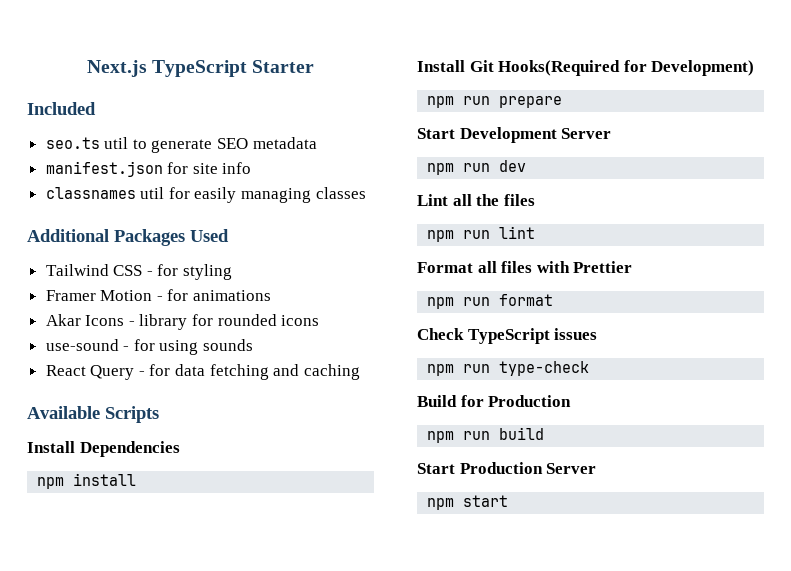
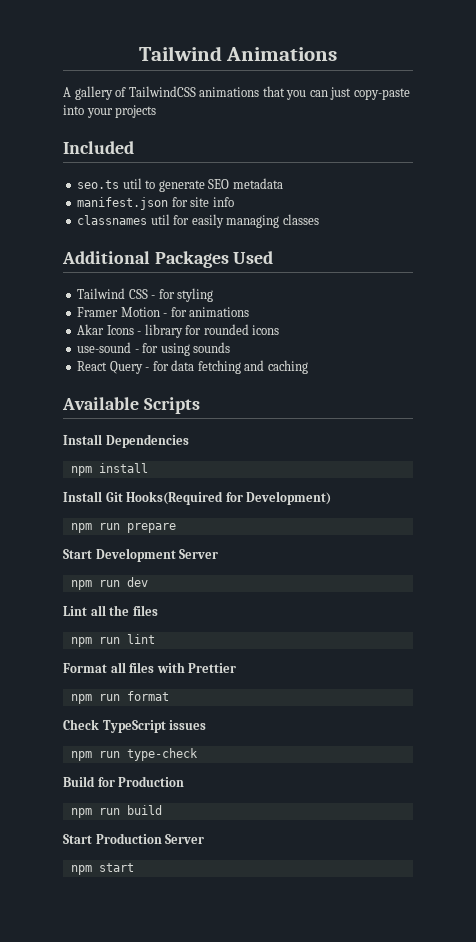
- Next.js TypeScript Starter
+ Tailwind Animations
+ A gallery of TailwindCSS animations that you can just copy-paste into your projects

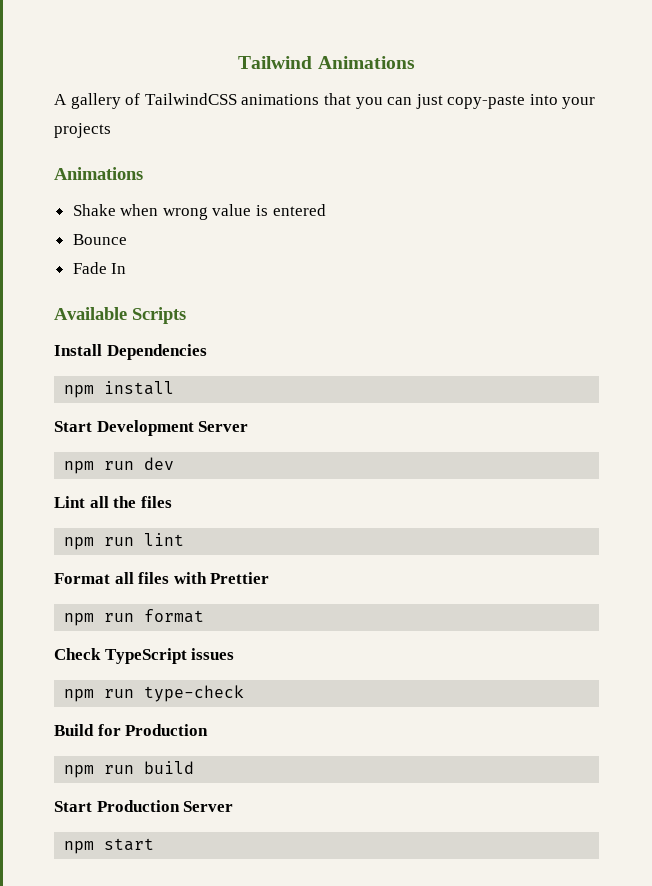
  A gallery of TailwindCSS animations that you can just copy-paste into your projects
- Included
- seo.ts util to generate SEO metadata
- manifest.json for site info
- classnames util for easily managing classes
- Additional Packages Used
- Tailwind CSS - for styling
- Framer Motion - for animations
- Akar Icons - library for rounded icons
- use-sound - for using sounds
- React Query - for data fetching and caching
+ Animations
+ Shake when wrong value is entered
+ Bounce
+ Fade In
- Install Git Hooks(Required for Development)
- npm run prepare

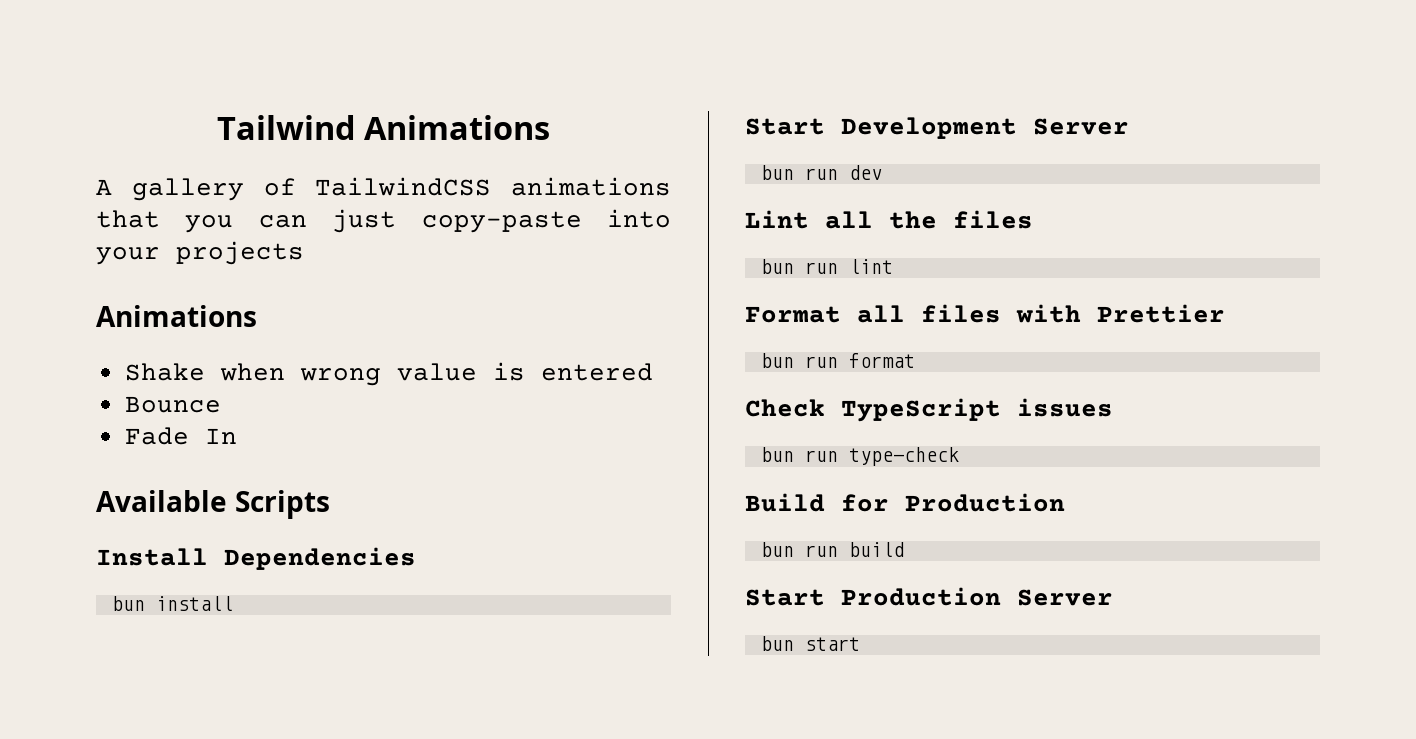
- npm install
+ bun install
- npm run dev
+ bun run dev
- npm run lint
+ bun run lint
- npm run format
+ bun run format
- npm run type-check
+ bun run type-check
- npm run build
+ bun run build
- npm start
+ bun start

